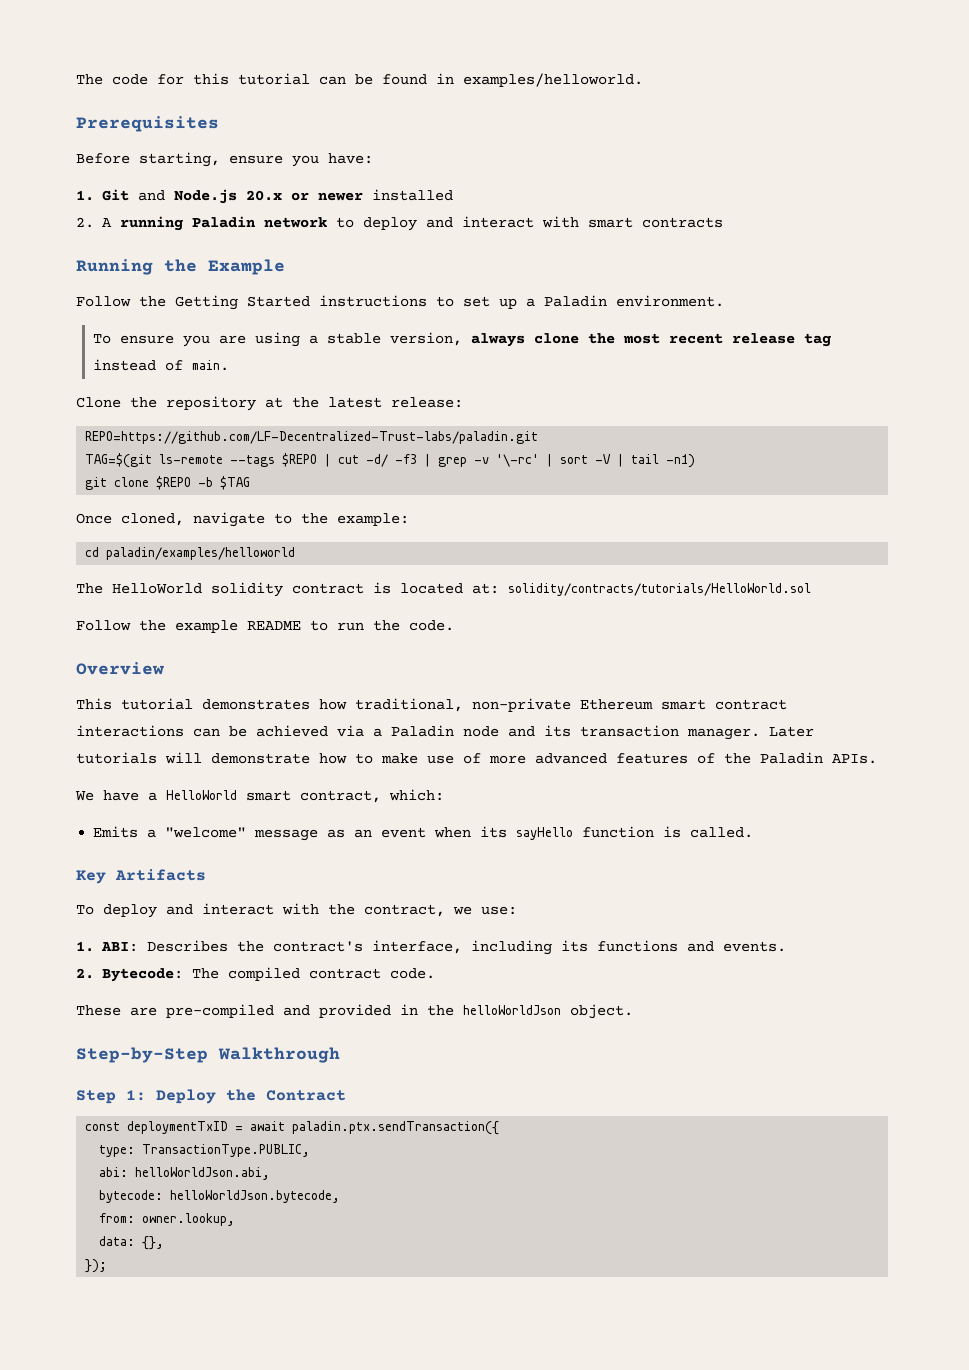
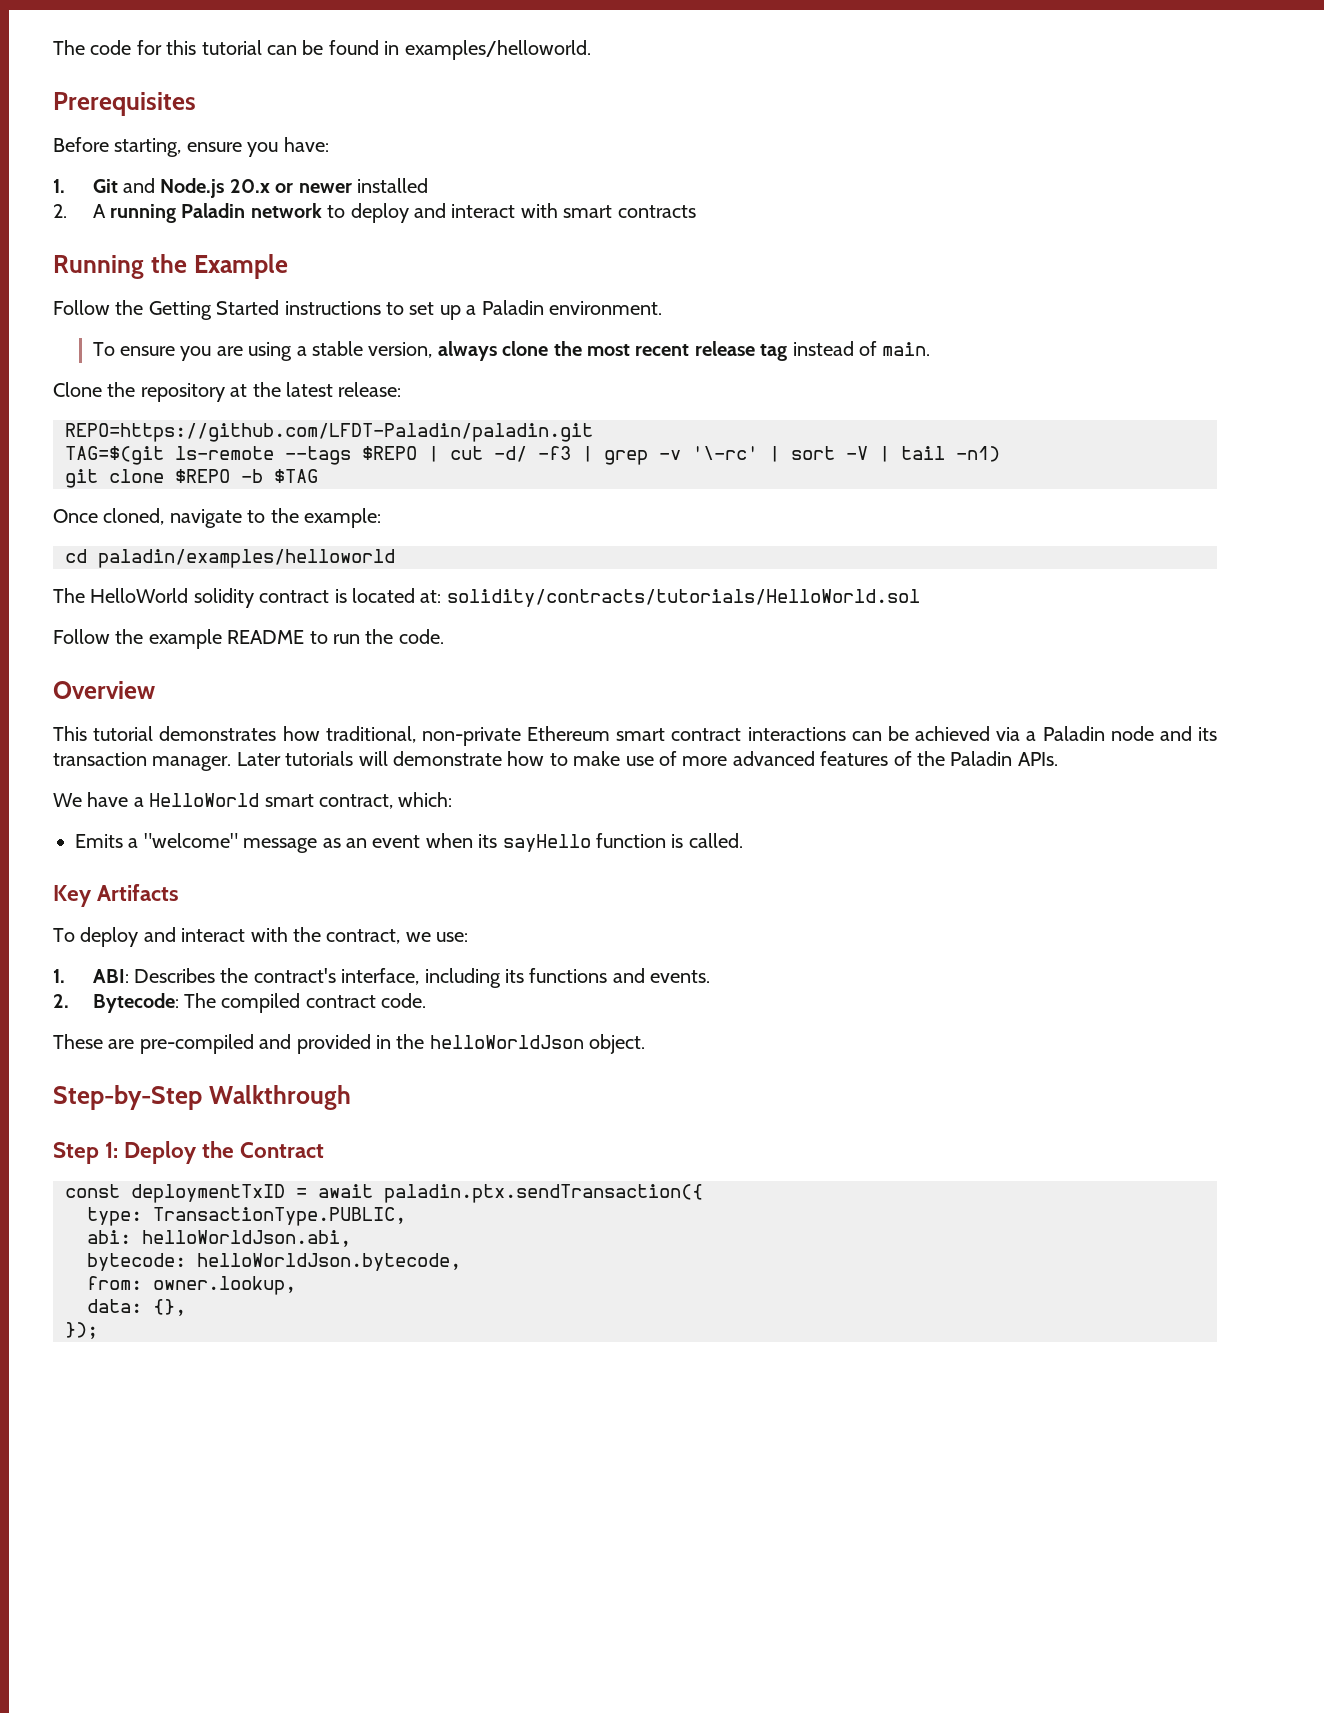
- REPO=https://github.com/LF-Decentralized-Trust-labs/paladin.git
+ REPO=https://github.com/LFDT-Paladin/paladin.git

